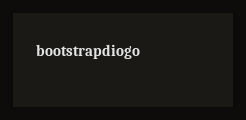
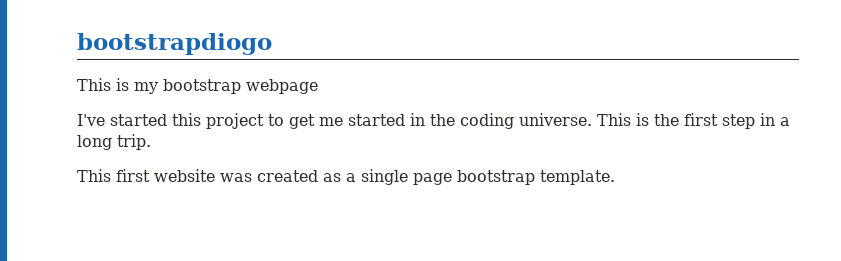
+ This is my bootstrap webpage
+ I've started this project to get me started in the coding universe. This is the first step in a long trip.
+ This first website was created as a single page bootstrap template.

